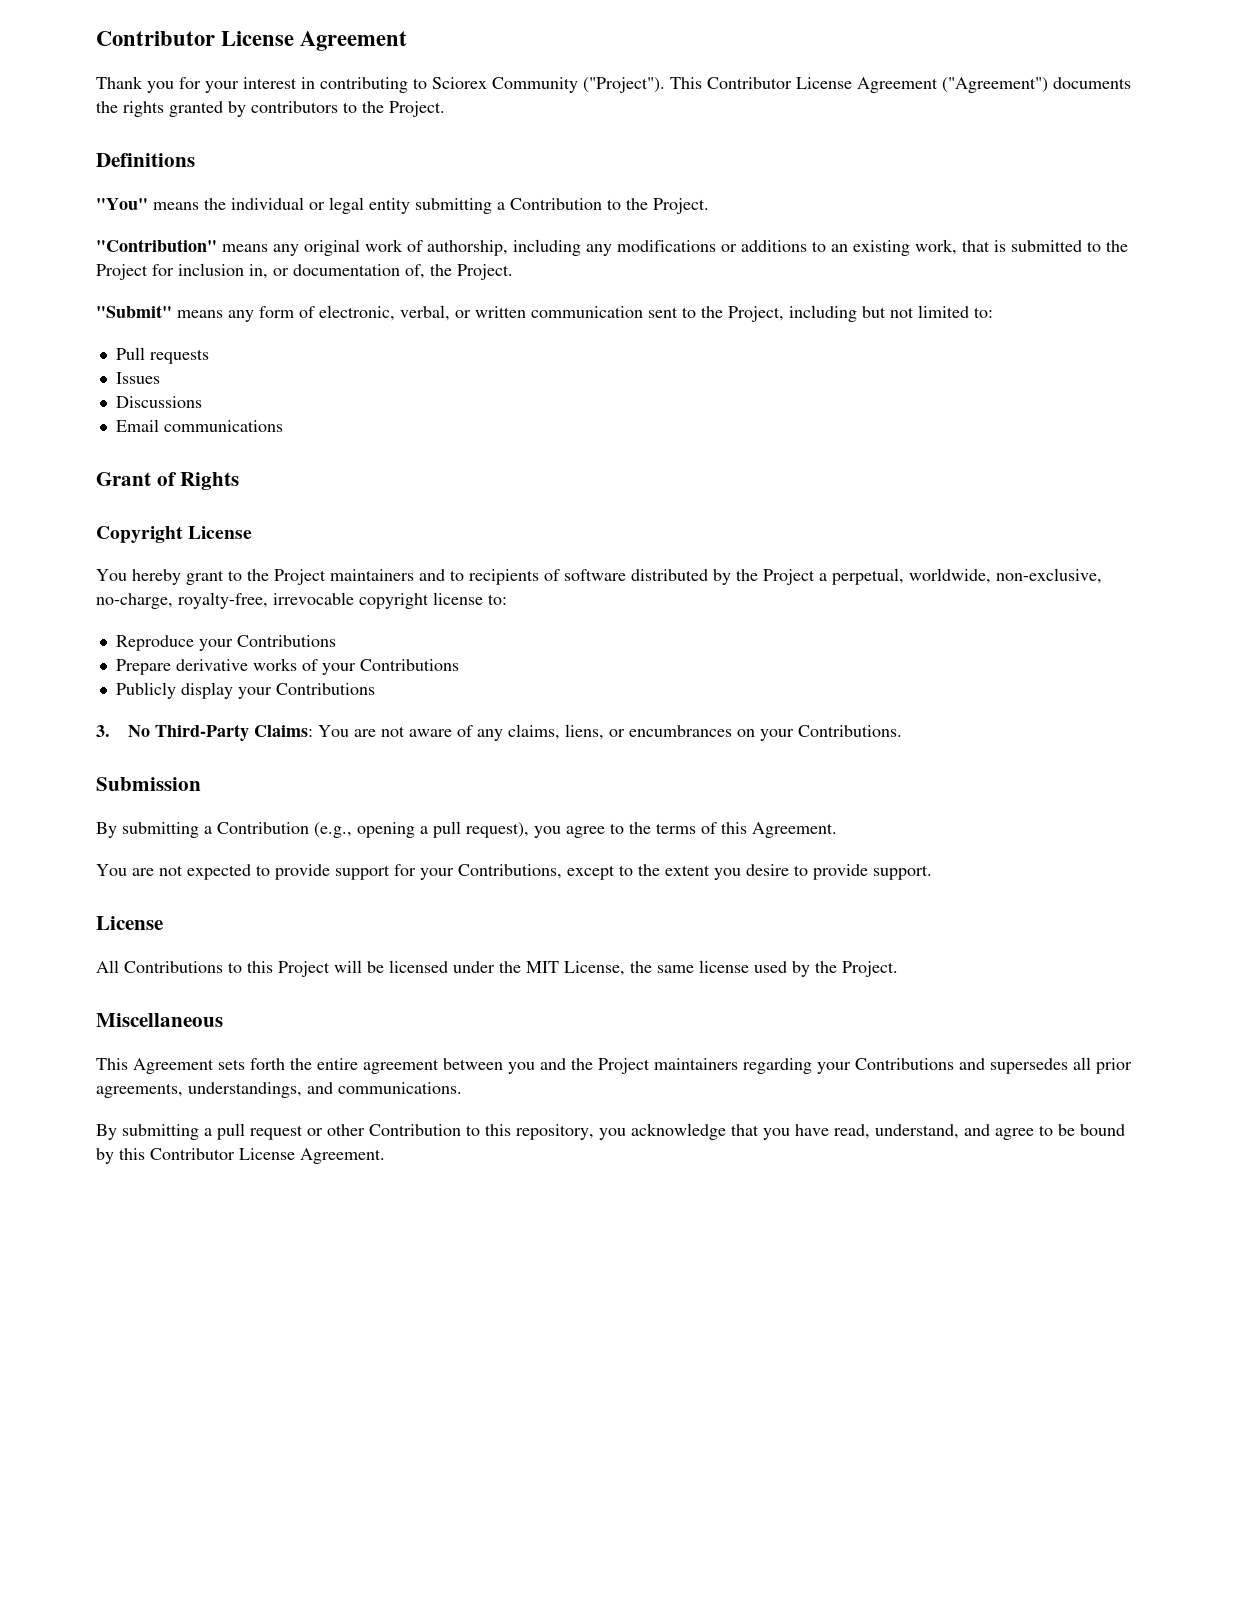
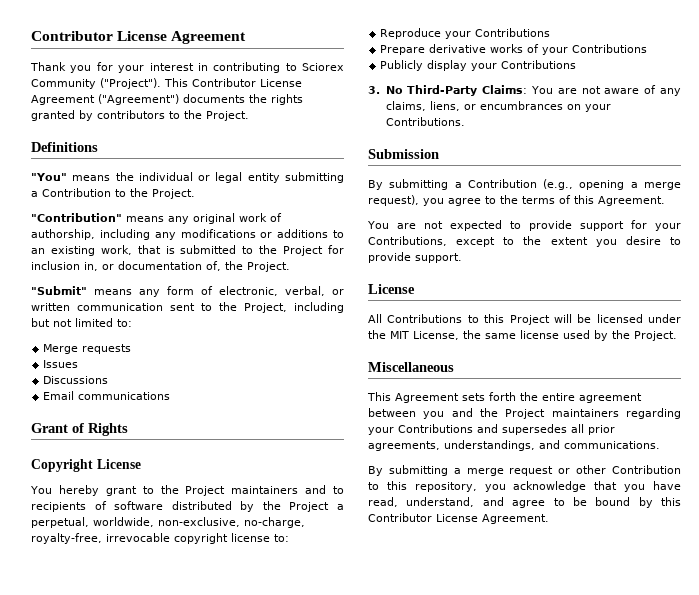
- Pull requests
+ Merge requests
- By submitting a Contribution (e.g., opening a pull request), you agree to the terms of this Agreement.
+ By submitting a Contribution (e.g., opening a merge request), you agree to the terms of this Agreement.
- By submitting a pull request or other Contribution to this repository, you acknowledge that you have read, understand, and agree to be bound by this Contributor License Agreement.
+ By submitting a merge request or other Contribution to this repository, you acknowledge that you have read, understand, and agree to be bound by this Contributor License Agreement.

